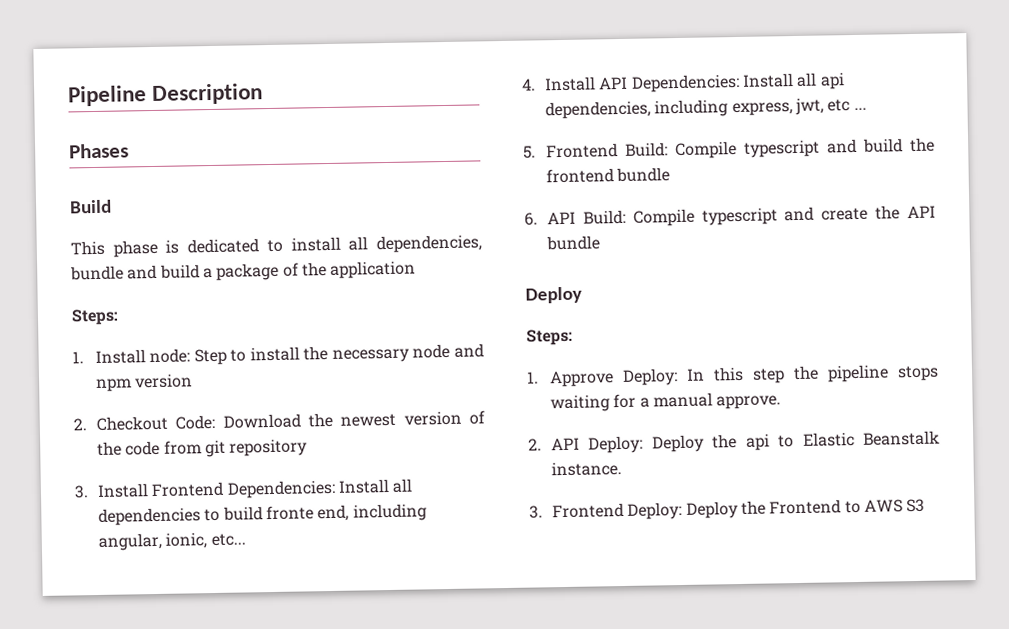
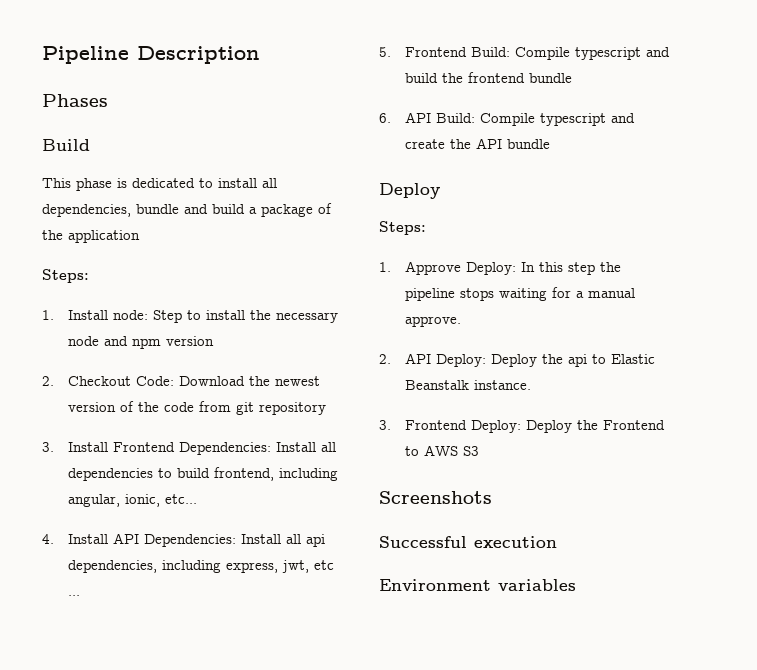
- 3. Install Frontend Dependencies: Install all dependencies to build fronte end, including angular, ionic, etc...
+ 3. Install Frontend Dependencies: Install all dependencies to build frontend, including angular, ionic, etc...
+ Screenshots
+ Successful execution
+ Environment variables

